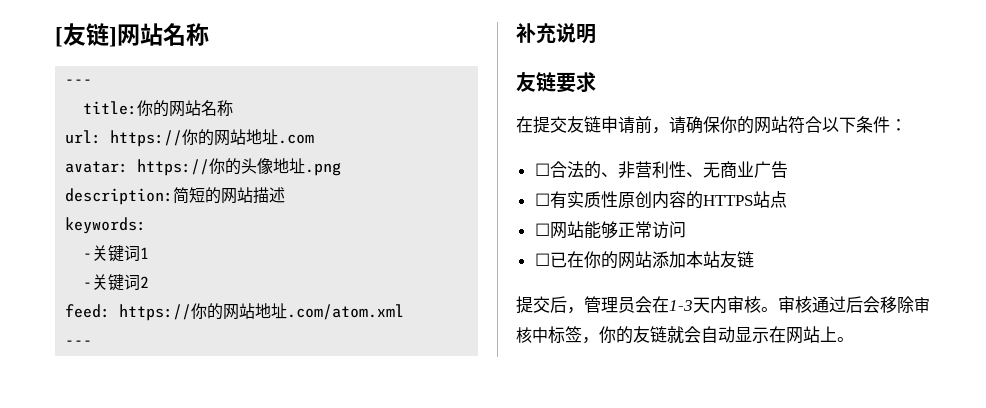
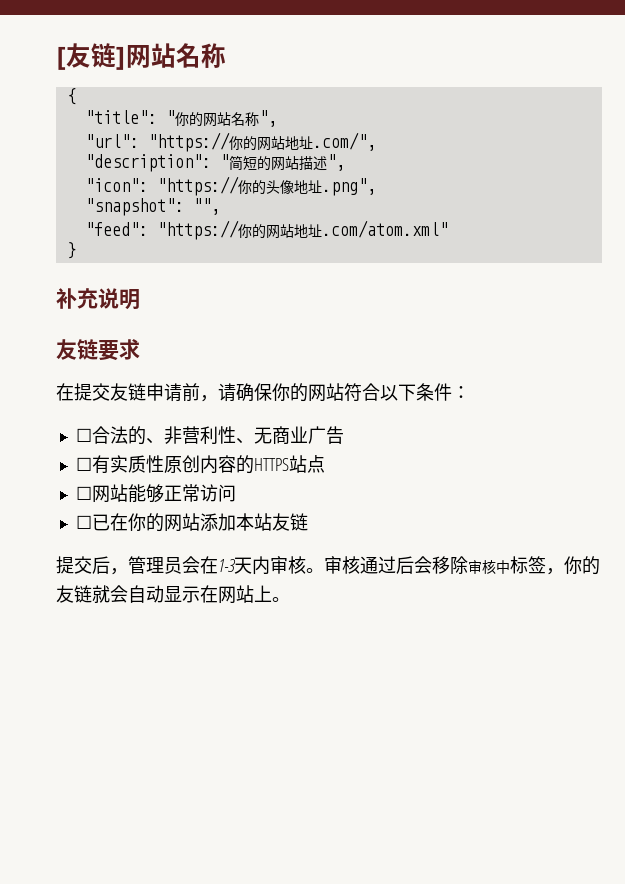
  [友链]网站名称
- ---
- title:你的网站名称
- url: https://你的网站地址.com
- avatar: https://你的头像地址.png
- description:简短的网站描述
- keywords:
- -关键词1
- -关键词2
- feed: https://你的网站地址.com/atom.xml
- ---
+ {
+ "title": "你的网站名称",
+ "url": "https://你的网站地址.com/",
+ "description": "简短的网站描述",
+ "icon": "https://你的头像地址.png",
+ "snapshot": "",
+ "feed": "https://你的网站地址.com/atom.xml"
+ }

